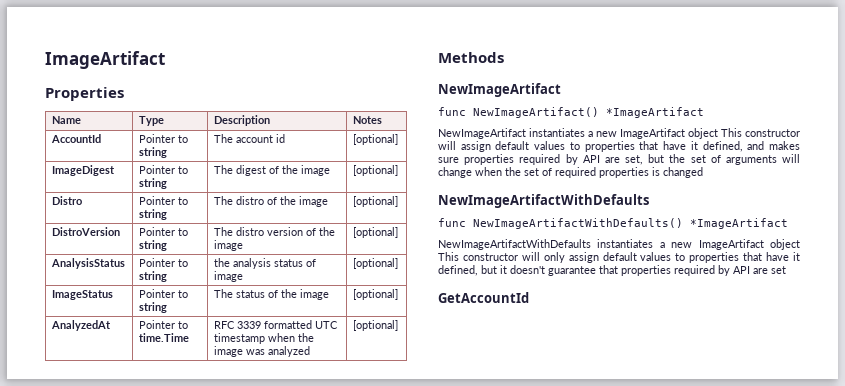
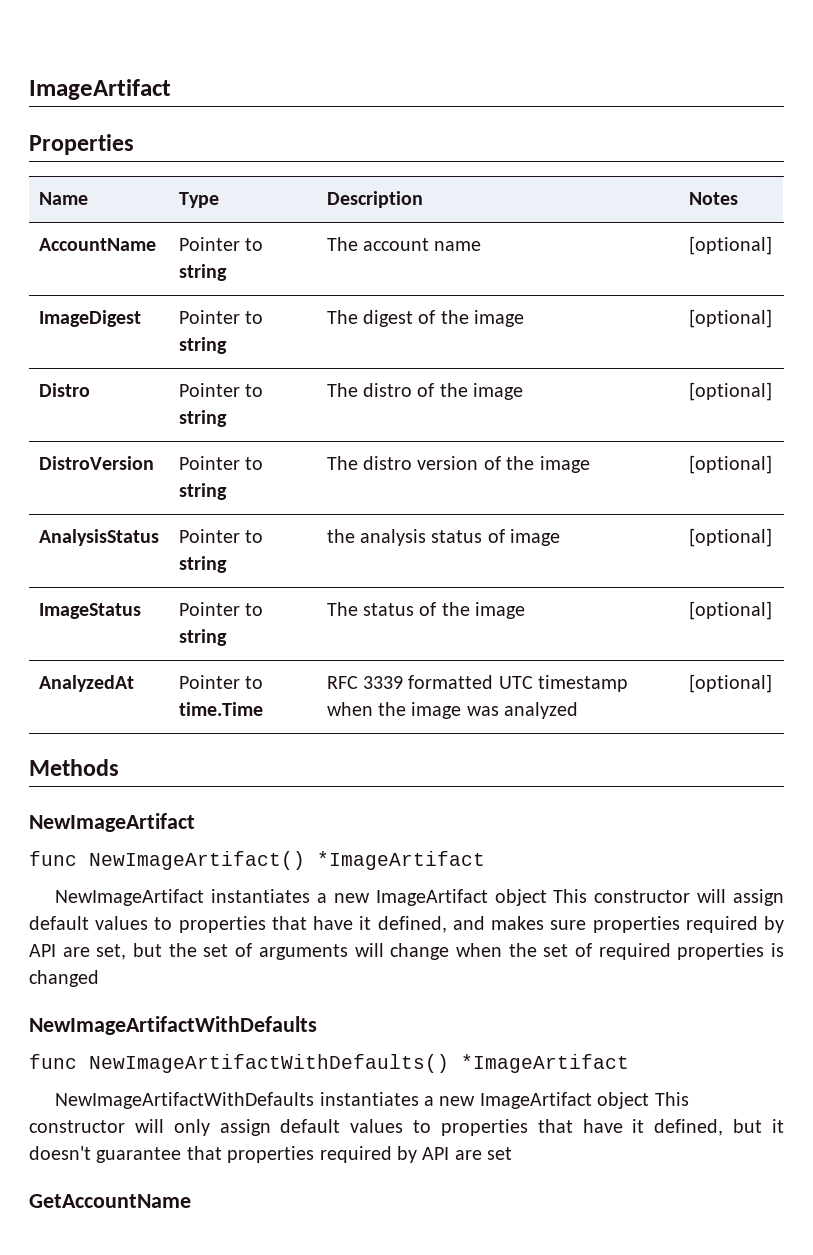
- AccountId | Pointer to string | The account id | [optional]
+ AccountName | Pointer to string | The account name | [optional]
- GetAccountId
+ GetAccountName

